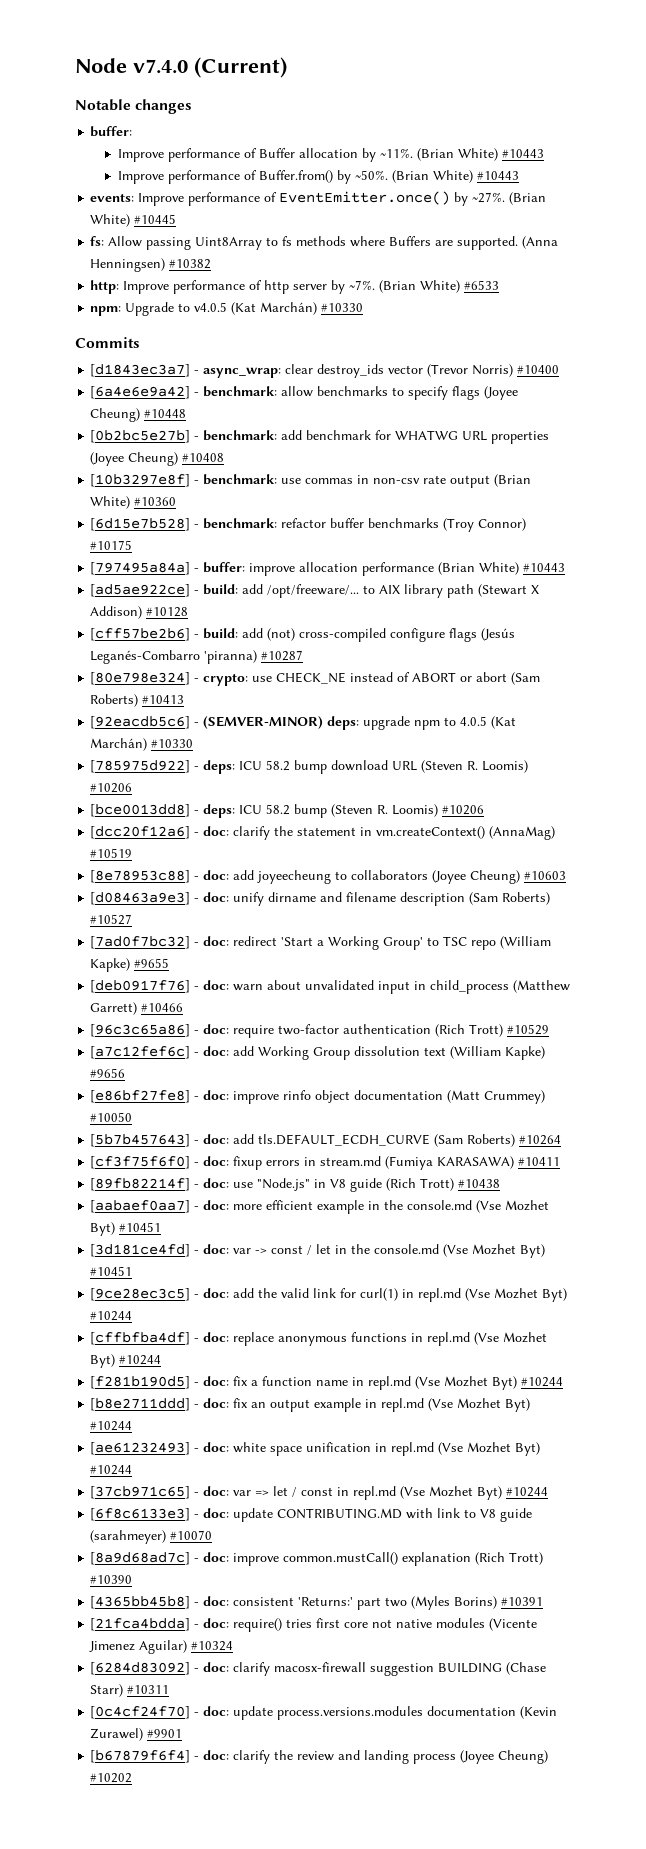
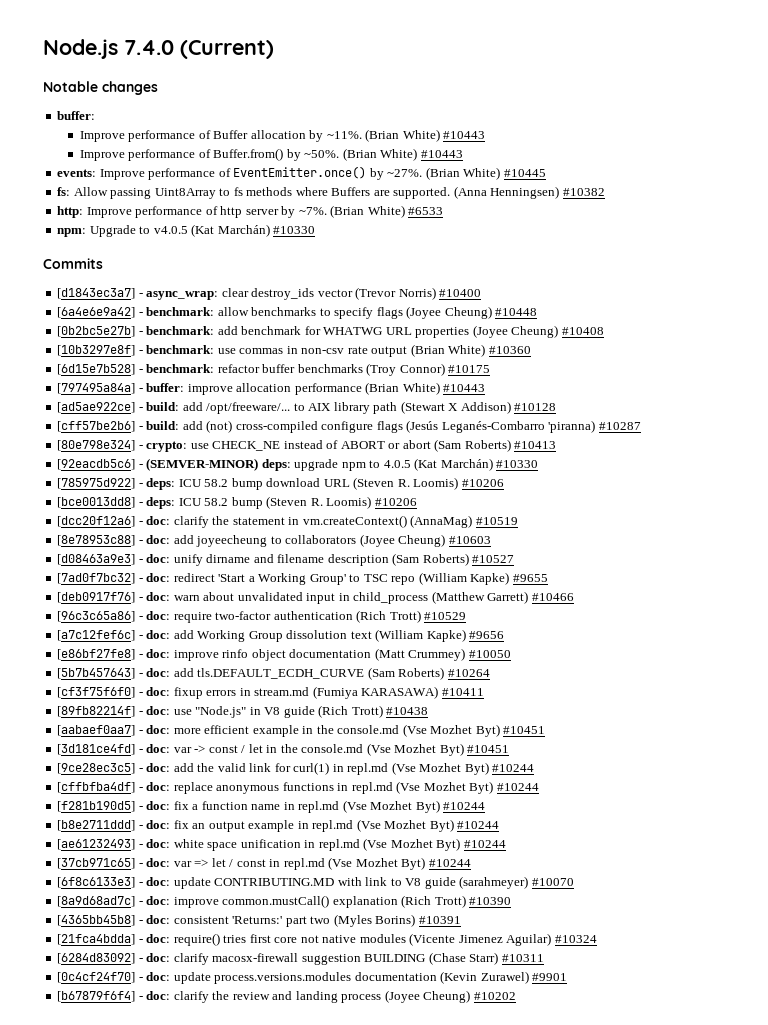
- Node v7.4.0 (Current)
+ Node.js 7.4.0 (Current)

